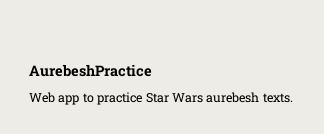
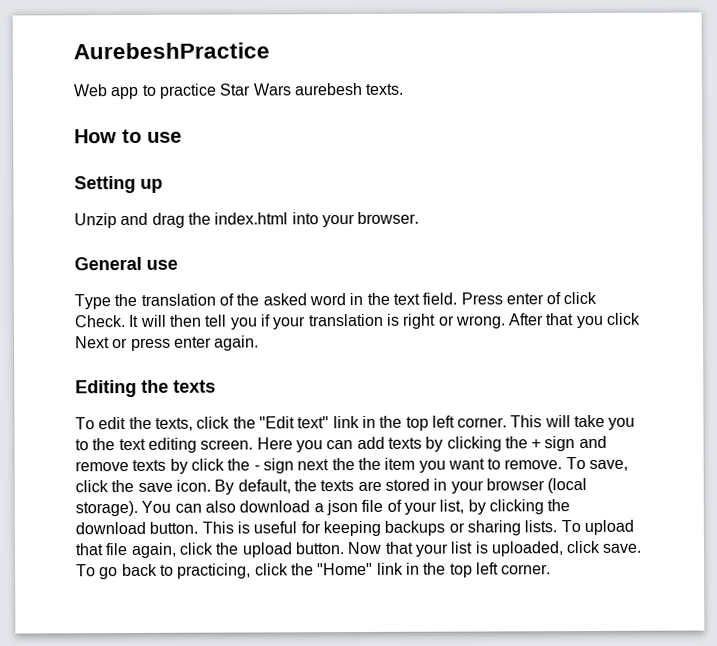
+ How to use
+ Setting up
+ Unzip and drag the index.html into your browser.
+ General use
+ Type the translation of the asked word in the text field. Press enter of click Check. It will then tell you if your translation is right or wrong. After that you click Next or press enter again.
+ Editing the texts
+ To edit the texts, click the "Edit text" link in the top left corner. This will take you to the text editing screen. Here you can add texts by clicking the + sign and remove texts by click the - sign next the the item you want to remove. To save, click the save icon. By default, the texts are stored in your browser (local storage). You can also download a json file of your list, by clicking the download button. This is useful for keeping backups or sharing lists. To upload that file again, click the upload button. Now that your list is uploaded, click save. To go back to practicing, click the "Home" link in the top left corner.

